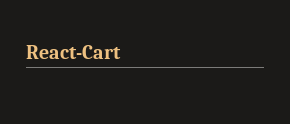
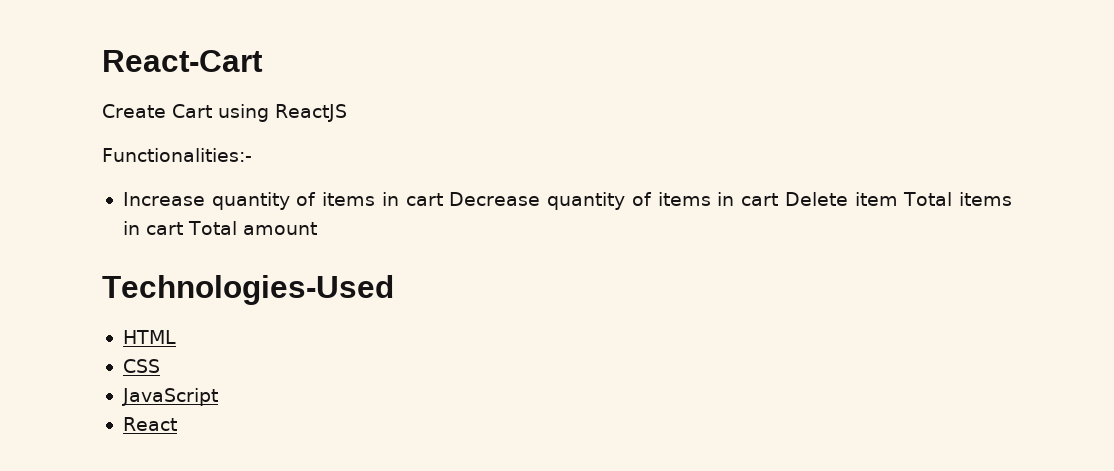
+ Create Cart using ReactJS
+ Functionalities:-
+ Increase quantity of items in cart Decrease quantity of items in cart Delete item Total items in cart Total amount
+ Technologies-Used
+ HTML
+ CSS
+ JavaScript
+ React

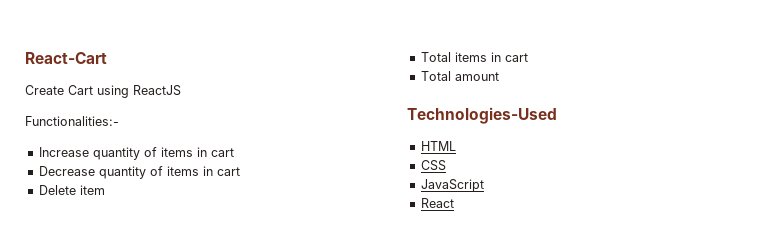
- Increase quantity of items in cart Decrease quantity of items in cart Delete item Total items in cart Total amount
+ Increase quantity of items in cart
+ Decrease quantity of items in cart
+ Delete item
+ Total items in cart
+ Total amount

